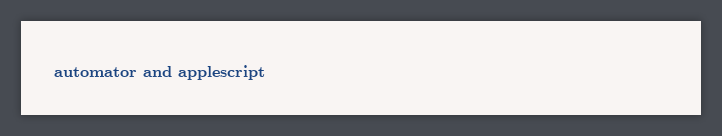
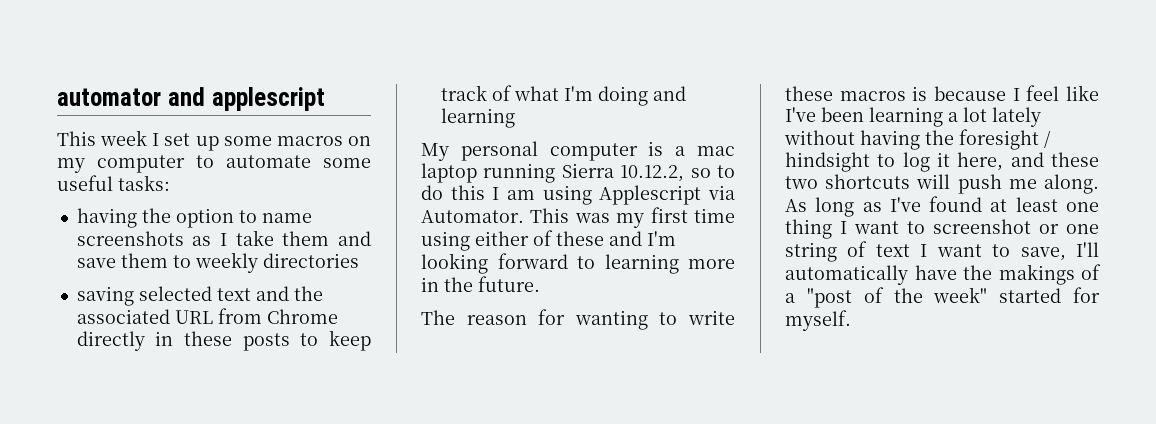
+ This week I set up some macros on my computer to automate some useful tasks:
+ having the option to name screenshots as I take them and save them to weekly directories
+ saving selected text and the associated URL from Chrome directly in these posts to keep track of what I'm doing and learning
+ My personal computer is a mac laptop running Sierra 10.12.2, so to do this I am using Applescript via Automator. This was my first time using either of these and I'm looking forward to learning more in the future.
+ The reason for wanting to write these macros is because I feel like I've been learning a lot lately without having the foresight / hindsight to log it here, and these two shortcuts will push me along. As long as I've found at least one thing I want to screenshot or one string of text I want to save, I'll automatically have the makings of a "post of the week" started for myself.

